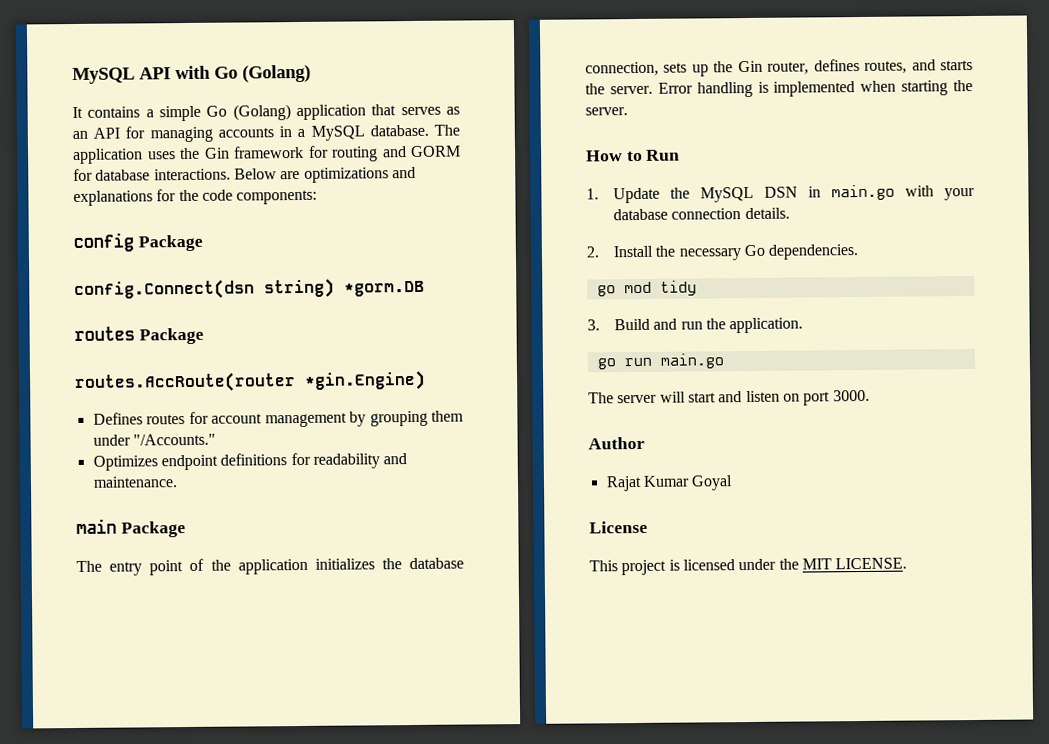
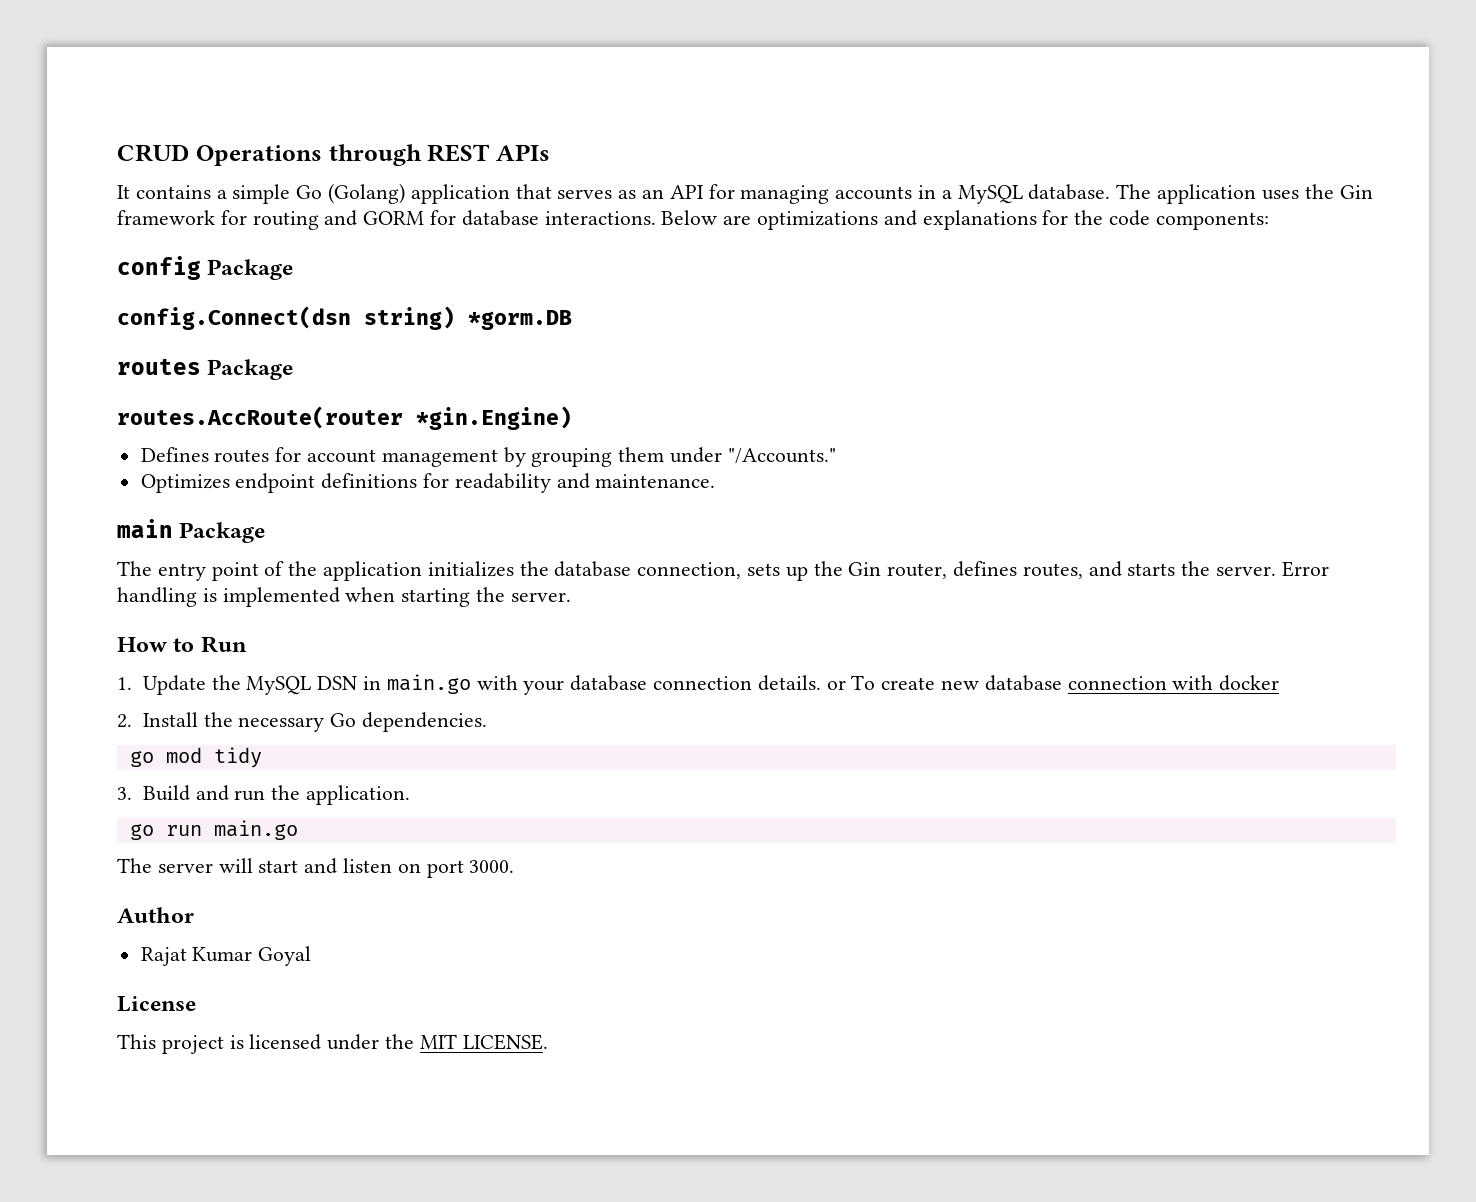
- MySQL API with Go (Golang)
+ CRUD Operations through REST APIs
- 1. Update the MySQL DSN in main.go with your database connection details.
+ 1. Update the MySQL DSN in main.go with your database connection details. or To create new database connection with docker

